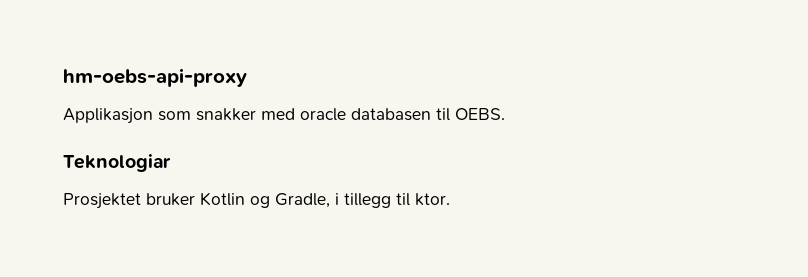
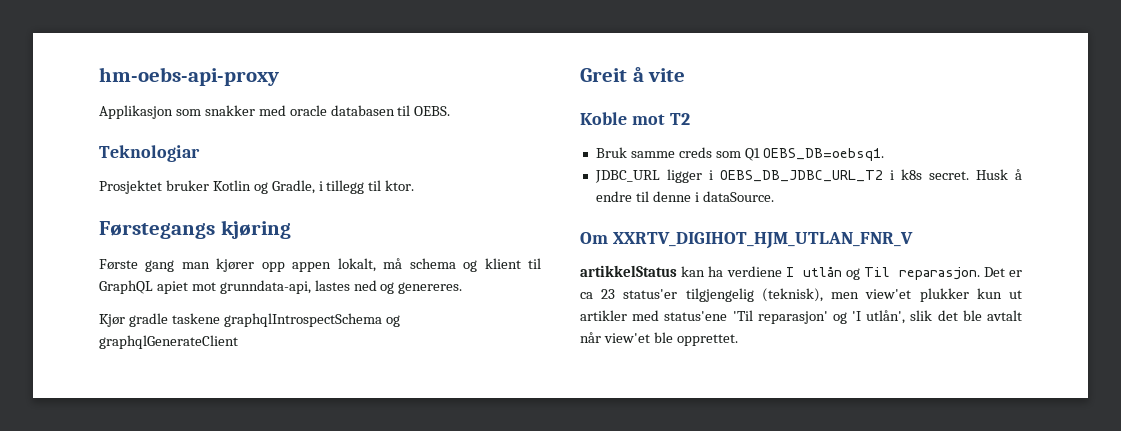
+ Førstegangs kjøring
+ Første gang man kjører opp appen lokalt, må schema og klient til GraphQL apiet mot grunndata-api, lastes ned og genereres.
+ Kjør gradle taskene graphqlIntrospectSchema og graphqlGenerateClient
+ Greit å vite
+ Koble mot T2
+ Bruk samme creds som Q1 OEBS_DB=oebsq1.
+ JDBC_URL ligger i OEBS_DB_JDBC_URL_T2 i k8s secret. Husk å endre til denne i dataSource.
+ Om XXRTV_DIGIHOT_HJM_UTLAN_FNR_V
+ artikkelStatus kan ha verdiene I utlån og Til reparasjon. Det er ca 23 status'er tilgjengelig (teknisk), men view'et plukker kun ut artikler med status'ene 'Til reparasjon' og 'I utlån', slik det ble avtalt når view'et ble opprettet.

